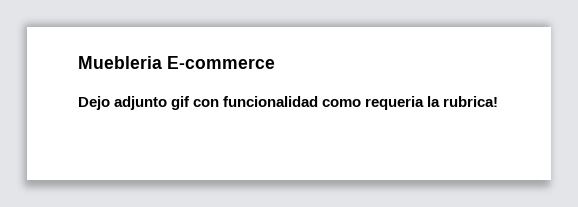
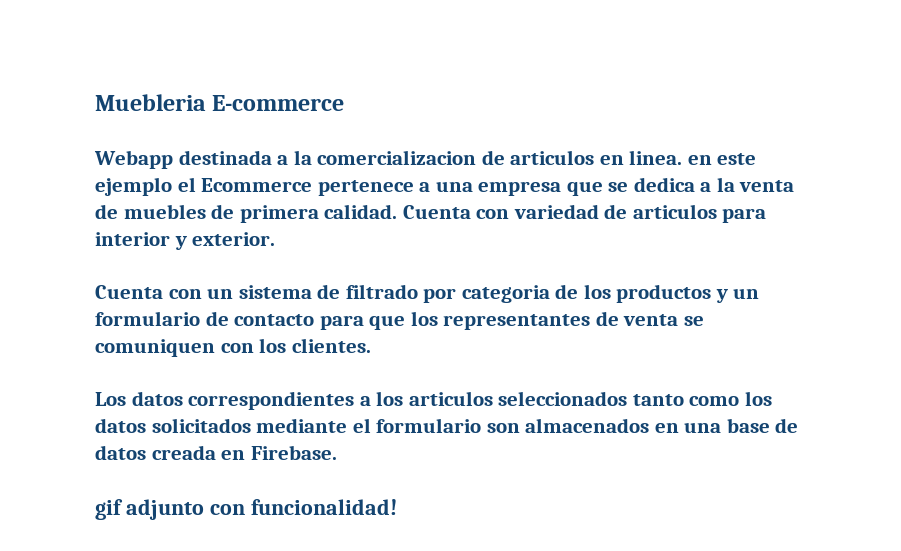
- Dejo adjunto gif con funcionalidad como requeria la rubrica!
+ Webapp destinada a la comercializacion de articulos en linea. en este ejemplo el Ecommerce pertenece a una empresa que se dedica a la venta de muebles de primera calidad. Cuenta con variedad de articulos para interior y exterior.
+ Cuenta con un sistema de filtrado por categoria de los productos y un formulario de contacto para que los representantes de venta se comuniquen con los clientes.
+ Los datos correspondientes a los articulos seleccionados tanto como los datos solicitados mediante el formulario son almacenados en una base de datos creada en Firebase.
+ gif adjunto con funcionalidad!

